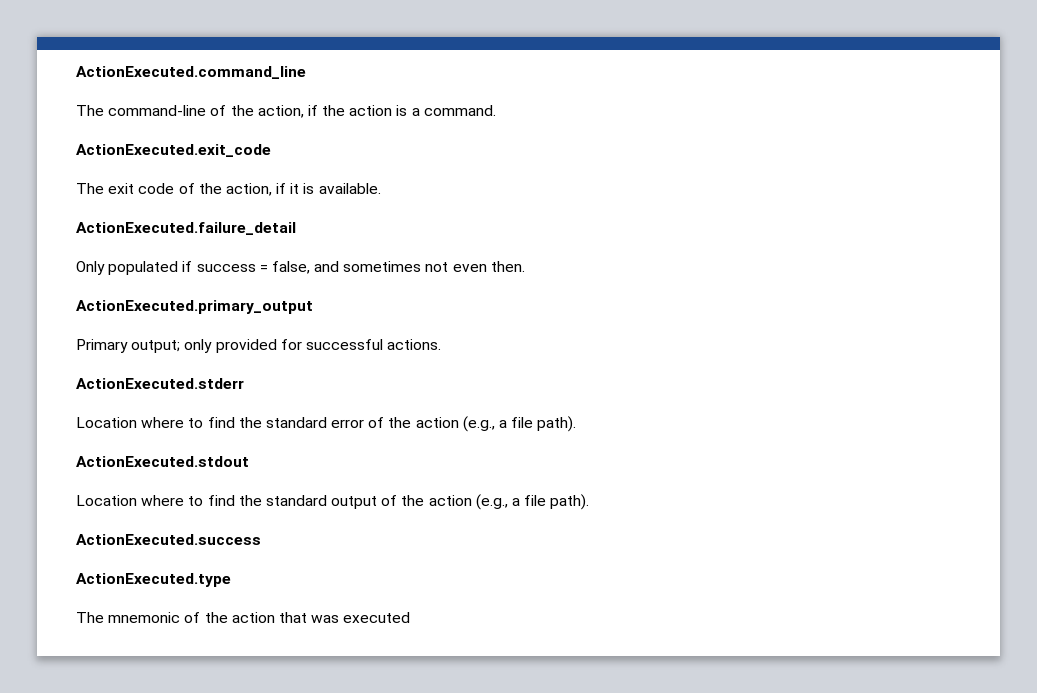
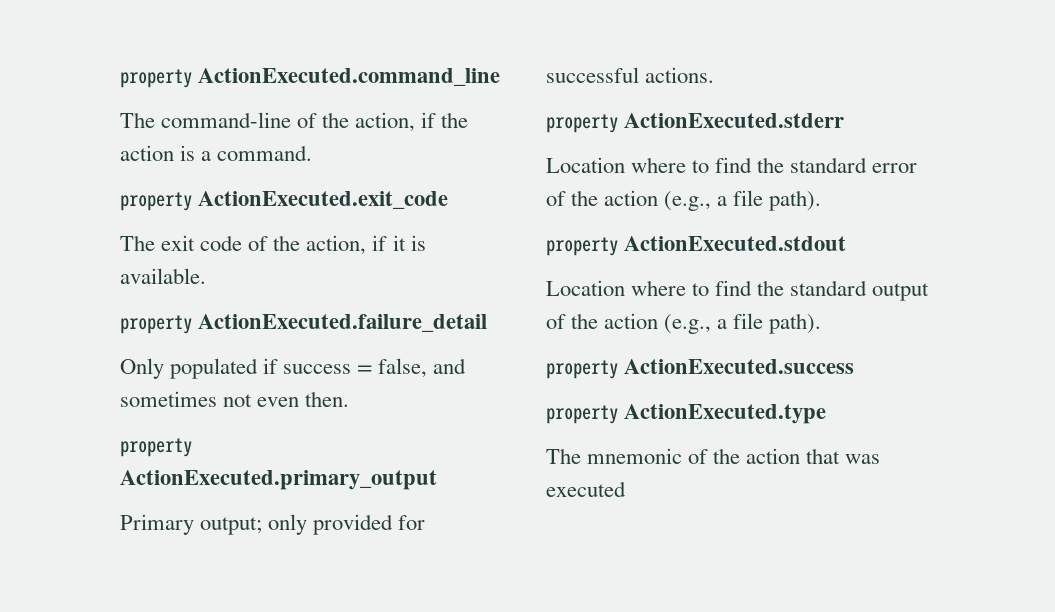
- ActionExecuted.command_line
+ property ActionExecuted.command_line
- ActionExecuted.exit_code
+ property ActionExecuted.exit_code
- ActionExecuted.failure_detail
+ property ActionExecuted.failure_detail
- ActionExecuted.primary_output
+ property ActionExecuted.primary_output
- ActionExecuted.stderr
+ property ActionExecuted.stderr
- ActionExecuted.stdout
+ property ActionExecuted.stdout
- ActionExecuted.success
+ property ActionExecuted.success
- ActionExecuted.type
+ property ActionExecuted.type

